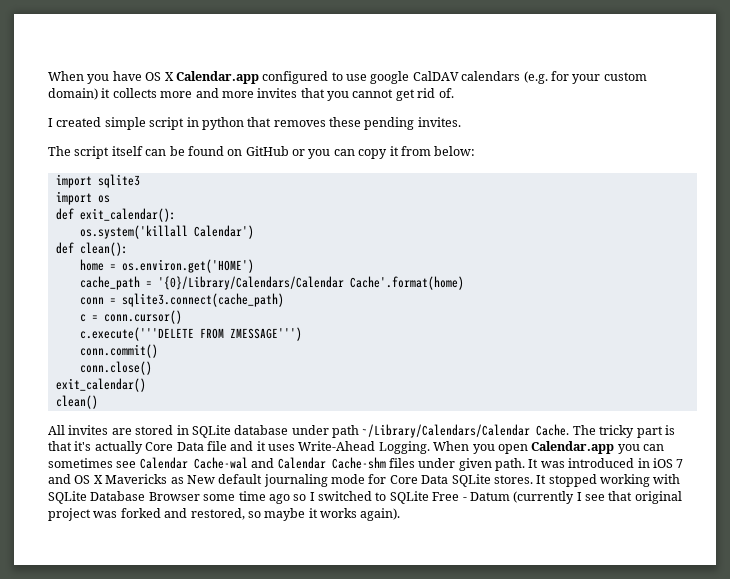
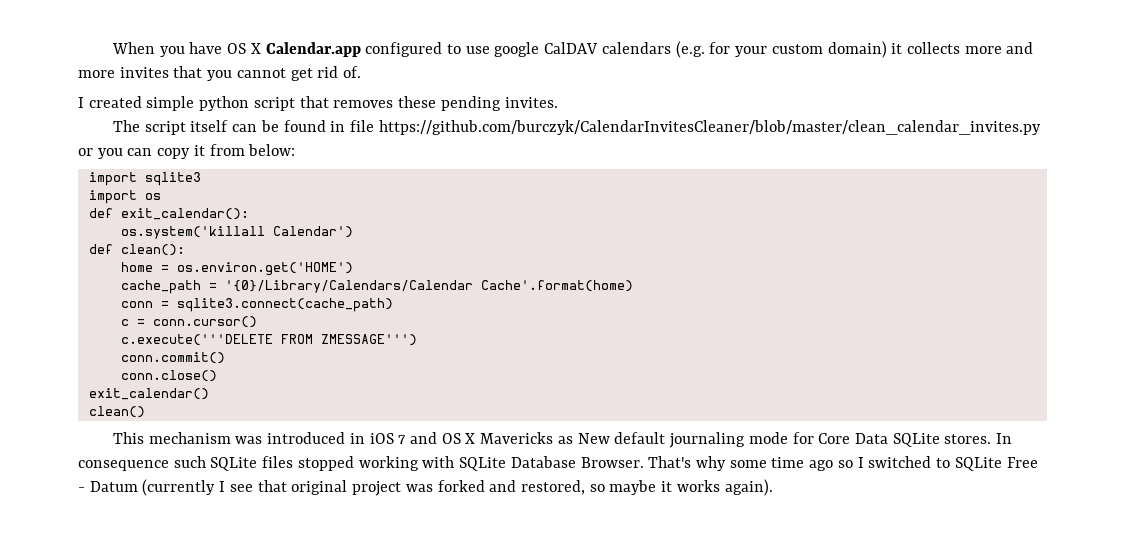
- I created simple script in python that removes these pending invites.
+ I created simple python script that removes these pending invites.
- The script itself can be found on GitHub or you can copy it from below:
+ The script itself can be found in file https://github.com/burczyk/CalendarInvitesCleaner/blob/master/clean_calendar_invites.py or you can copy it from below:
- All invites are stored in SQLite database under path ~/Library/Calendars/Calendar Cache. The tricky part is that it's actually Core Data file and it uses Write-Ahead Logging. When you open Calendar.app you can sometimes see Calendar Cache-wal and Calendar Cache-shm files under given path. It was introduced in iOS 7 and OS X Mavericks as New default journaling mode for Core Data SQLite stores.
+ This mechanism was introduced in iOS 7 and OS X Mavericks as New default journaling mode for Core Data SQLite stores.
- It stopped working with SQLite Database Browser some time ago so I switched to SQLite Free - Datum (currently I see that original project was forked and restored, so maybe it works again).
+ In consequence such SQLite files stopped working with SQLite Database Browser. That's why some time ago so I switched to SQLite Free - Datum (currently I see that original project was forked and restored, so maybe it works again).

